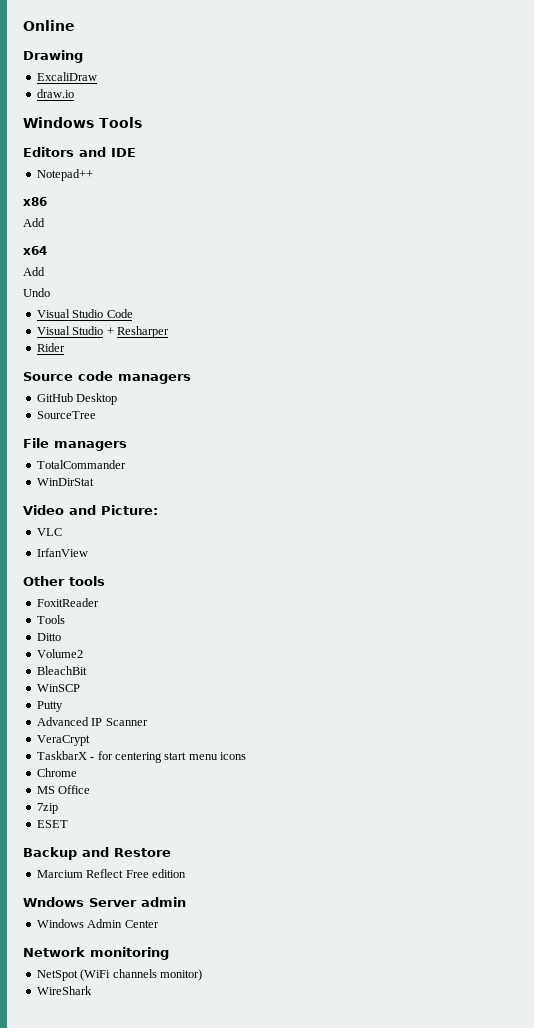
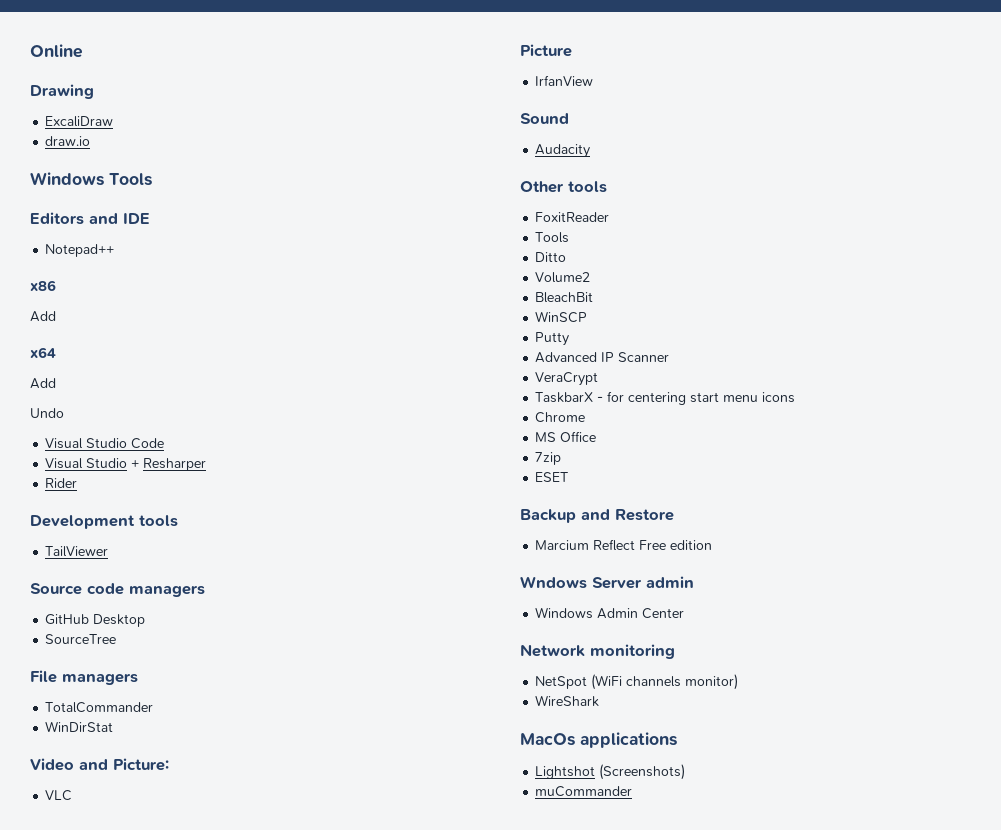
+ Development tools
+ TailViewer
+ Picture
+ Sound
+ Audacity
+ MacOs applications
+ Lightshot (Screenshots)
+ muCommander

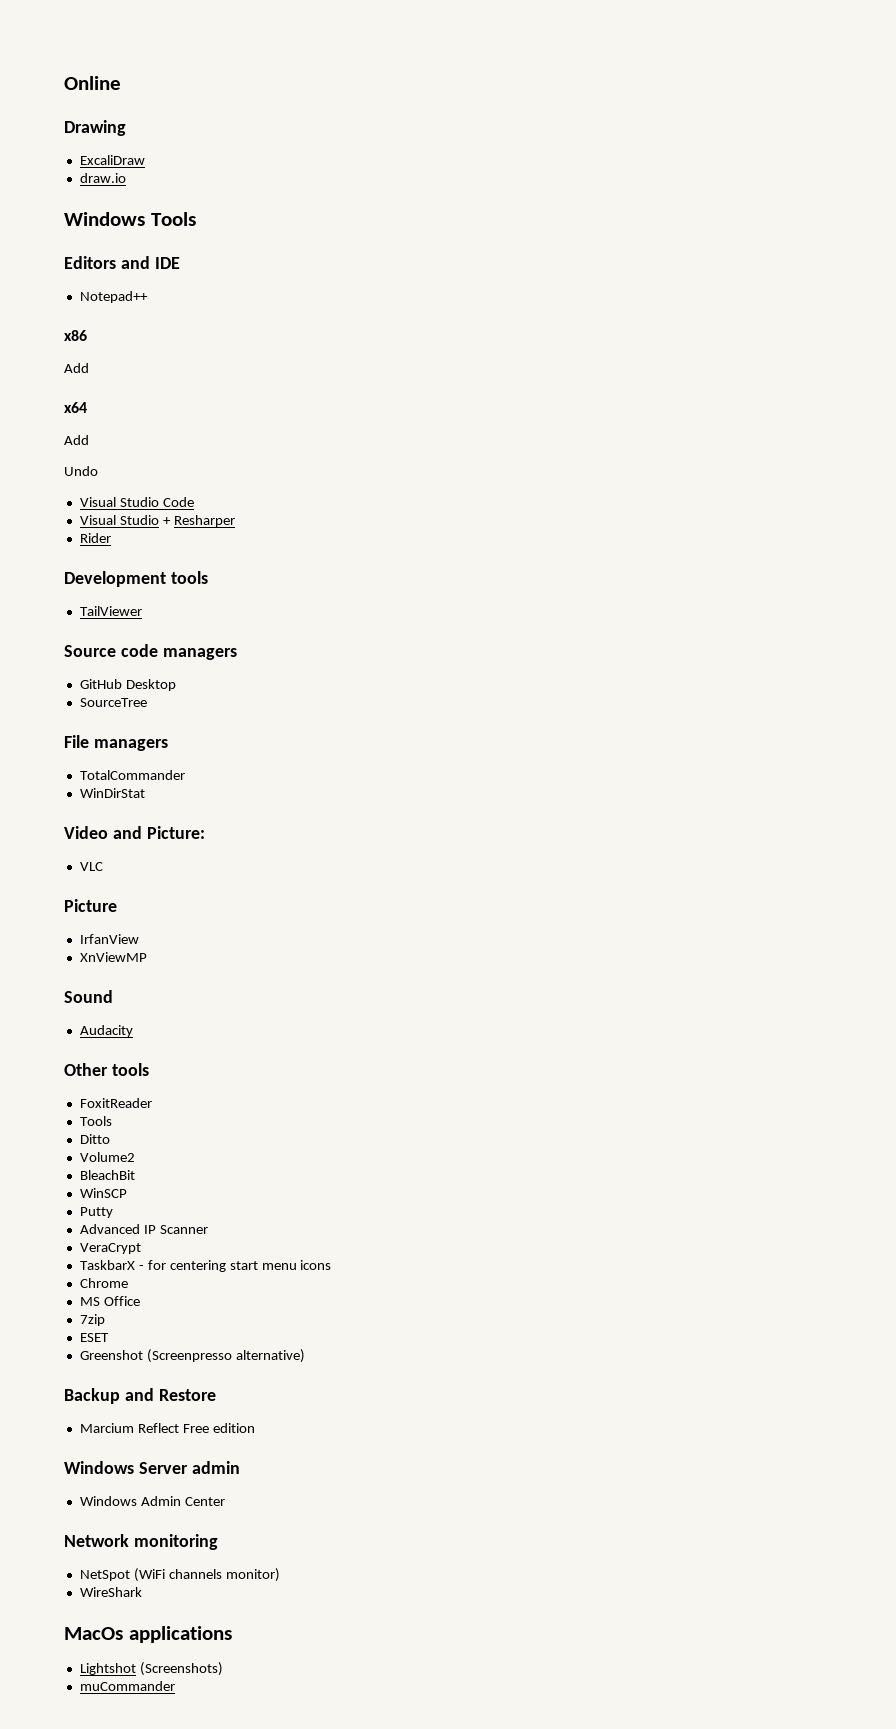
+ XnViewMP
+ Greenshot (Screenpresso alternative)
- Wndows Server admin
+ Windows Server admin

